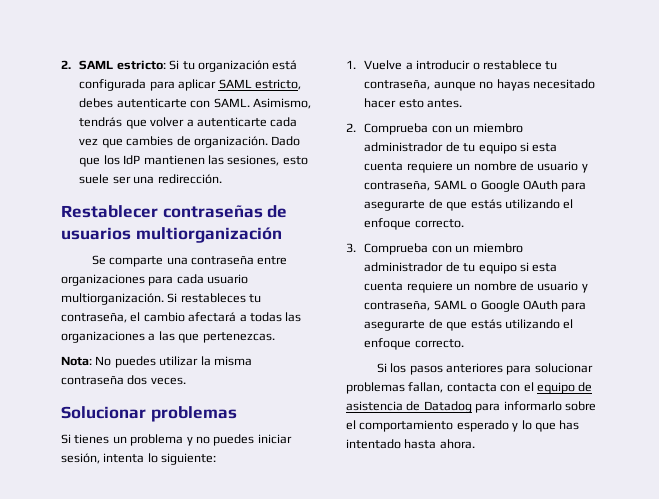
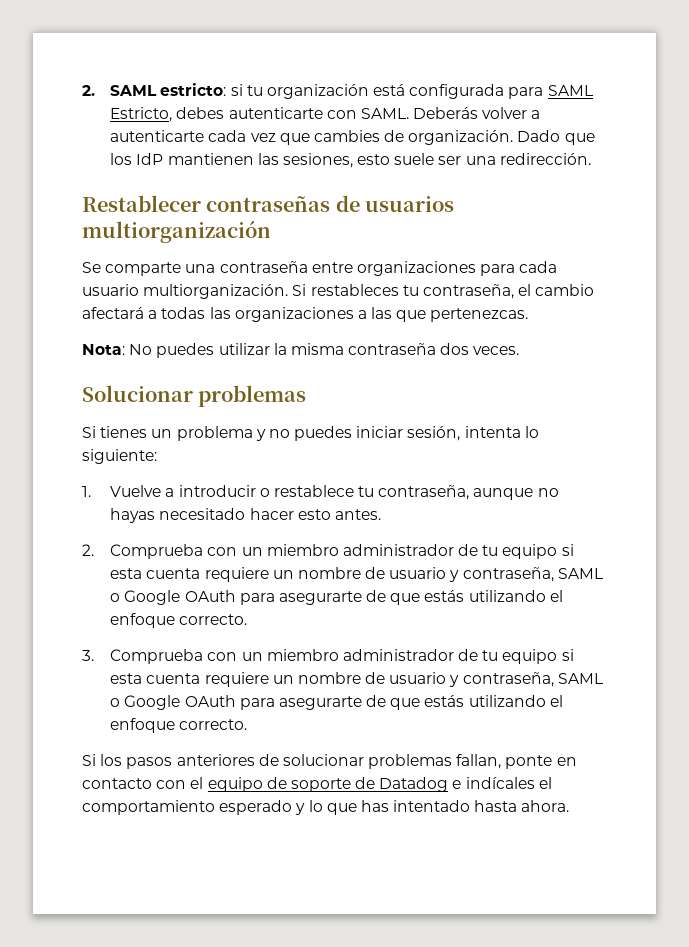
- 2. SAML estricto: Si tu organización está configurada para aplicar SAML estricto, debes autenticarte con SAML.
+ 2. SAML estricto: si tu organización está configurada para SAML Estricto, debes autenticarte con SAML.
- Asimismo, tendrás que volver a autenticarte cada vez que cambies de organización.
+ Deberás volver a autenticarte cada vez que cambies de organización.
- Si los pasos anteriores para solucionar problemas fallan, contacta con el equipo de asistencia de Datadog para informarlo sobre el comportamiento esperado y lo que has intentado hasta ahora.
+ Si los pasos anteriores de solucionar problemas fallan, ponte en contacto con el equipo de soporte de Datadog e indícales el comportamiento esperado y lo que has intentado hasta ahora.

